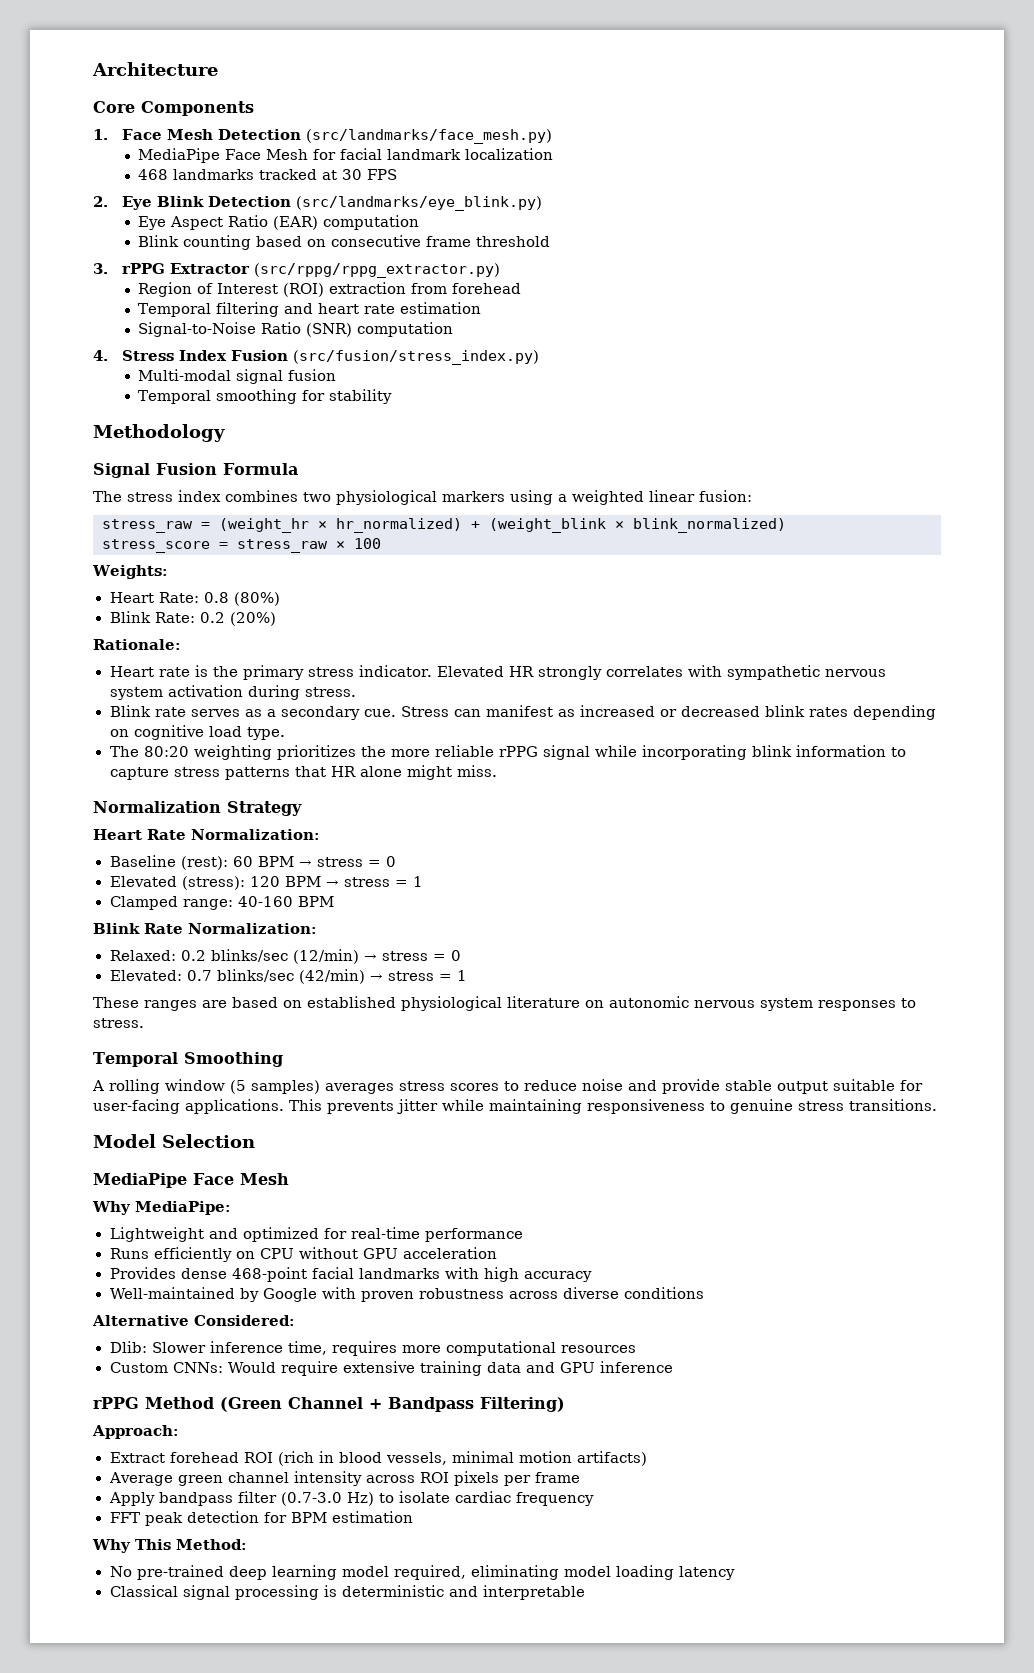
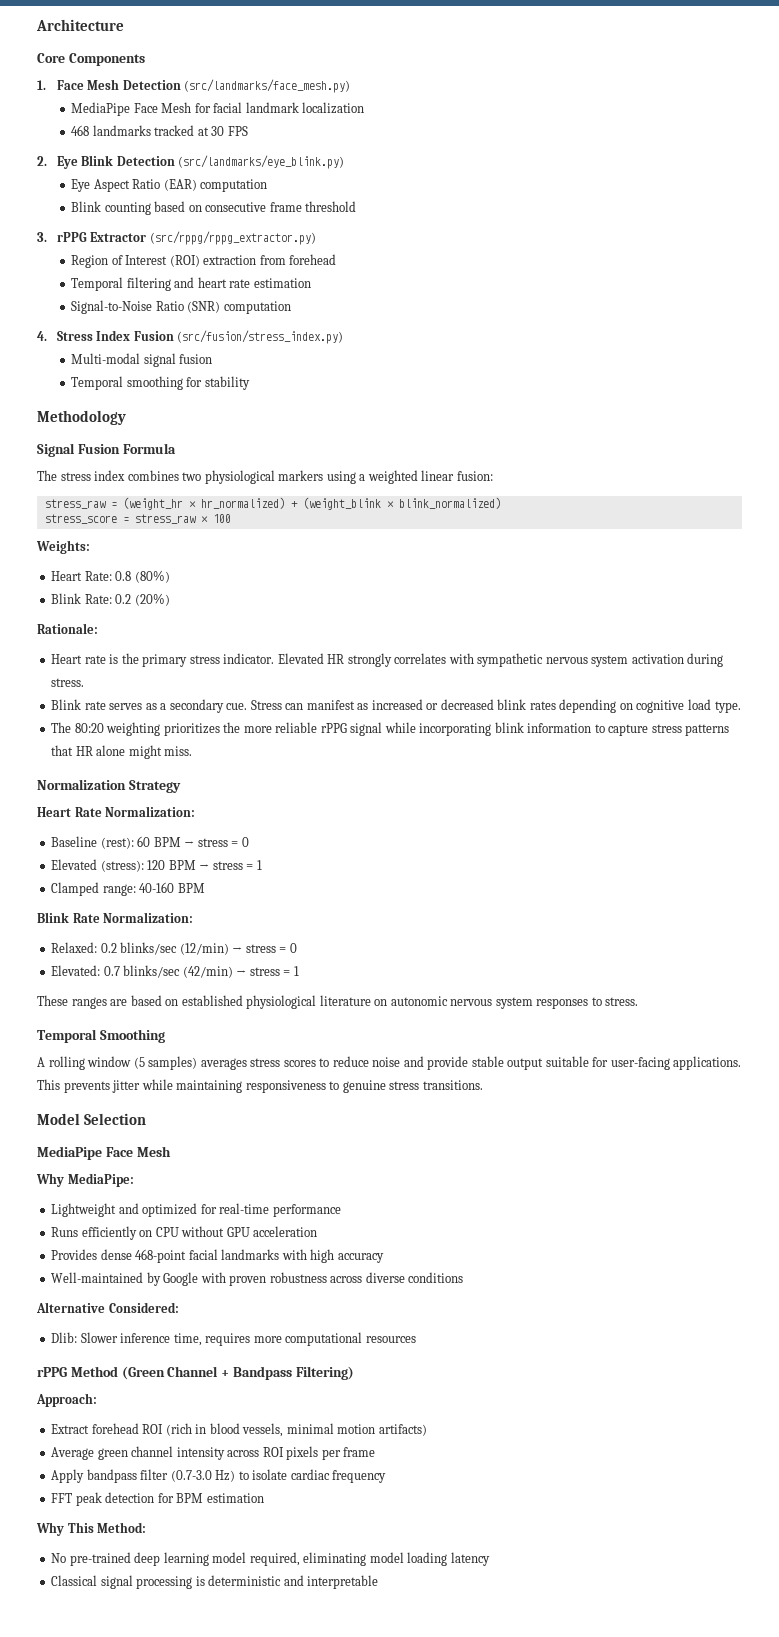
- Custom CNNs: Would require extensive training data and GPU inference

